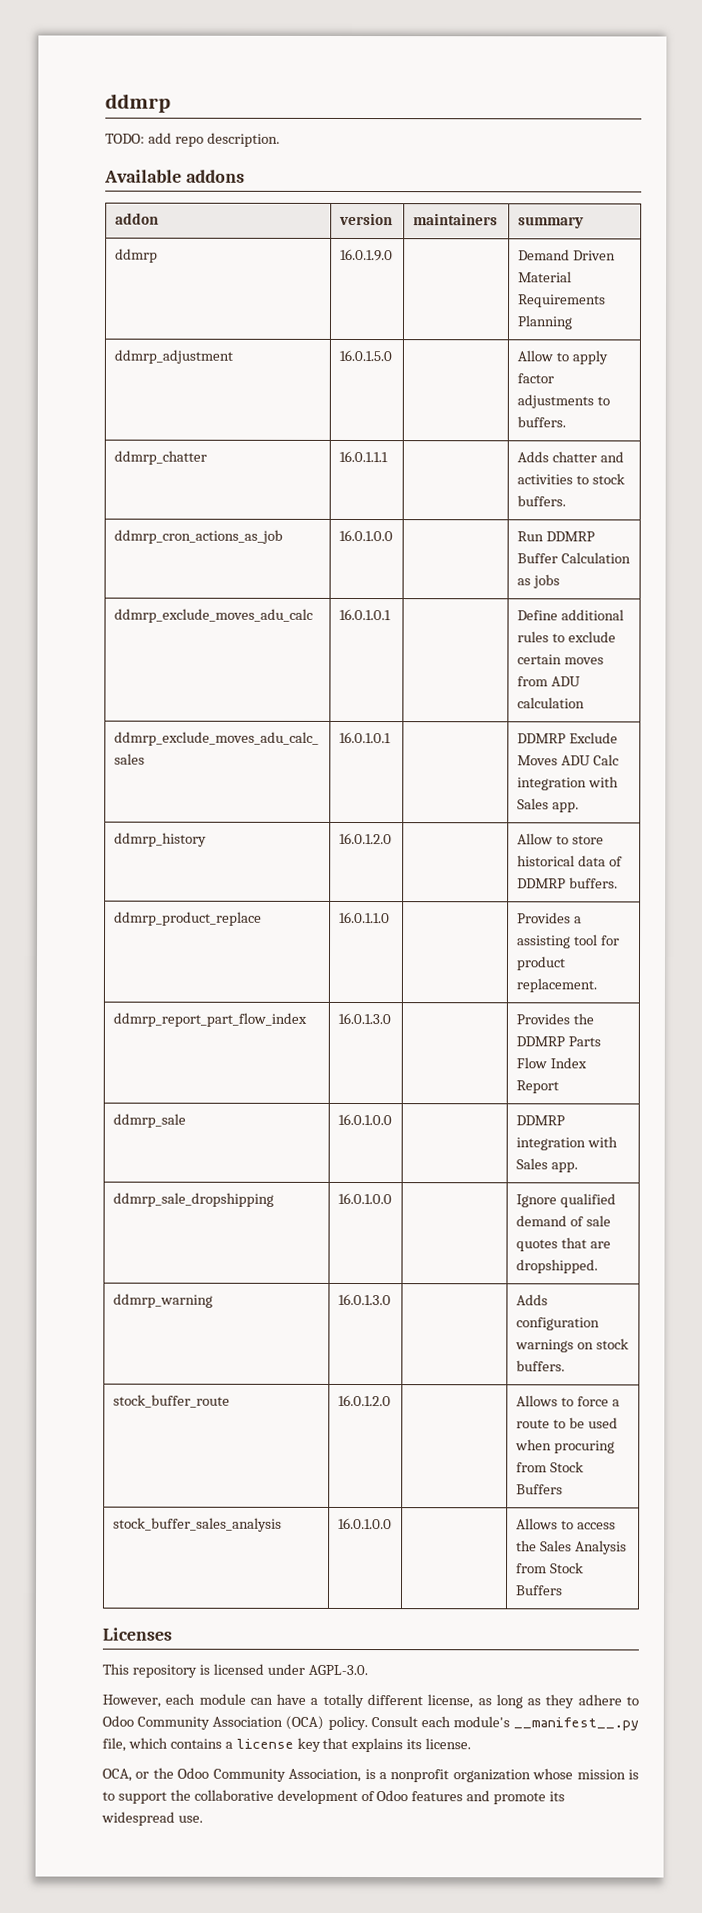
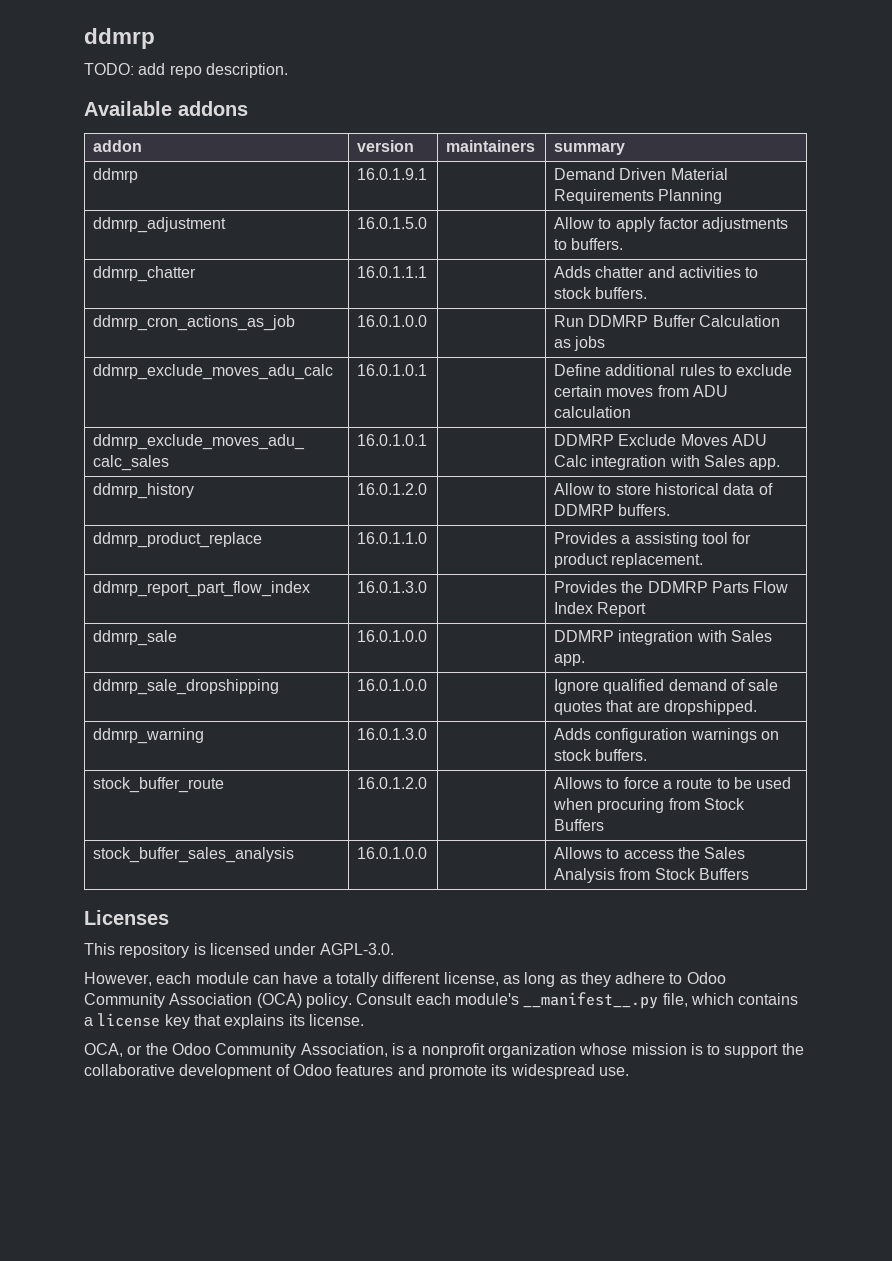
- ddmrp | 16.0.1.9.0 | | Demand Driven Material Requirements Planning
+ ddmrp | 16.0.1.9.1 | | Demand Driven Material Requirements Planning

